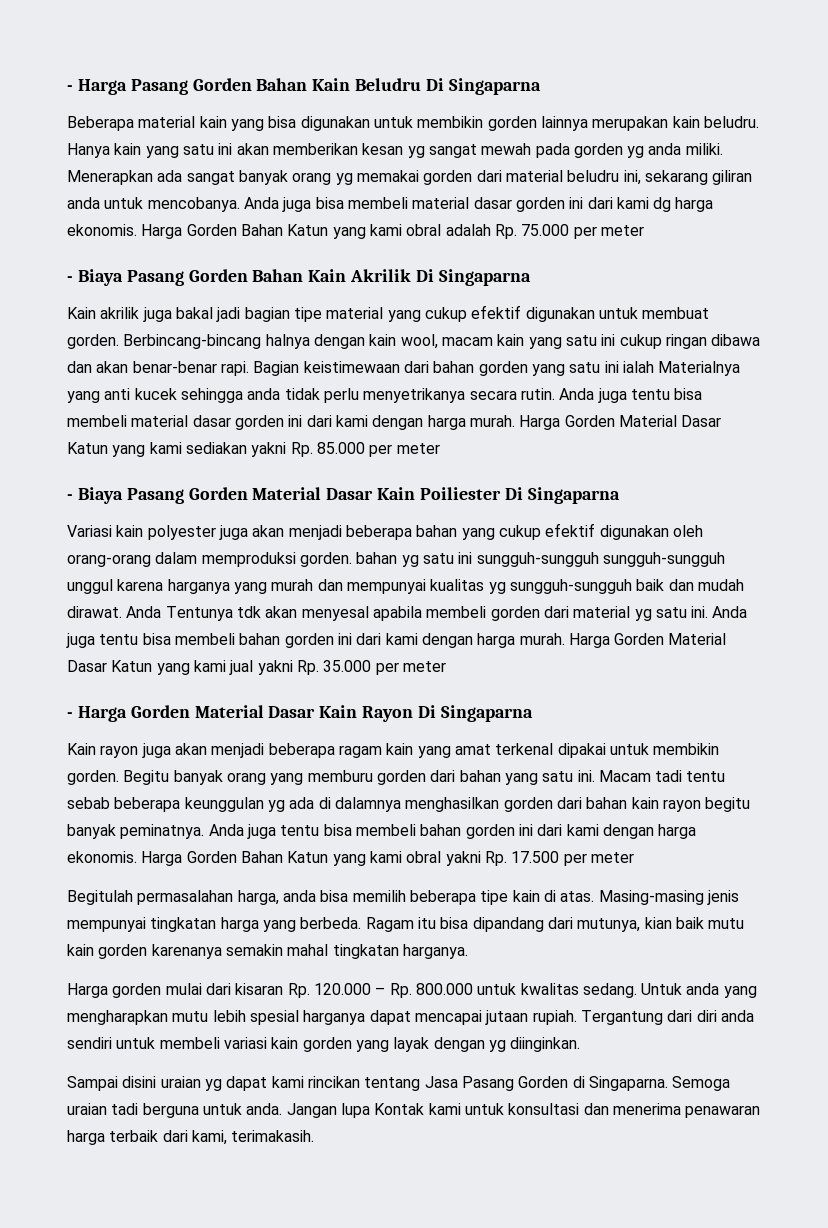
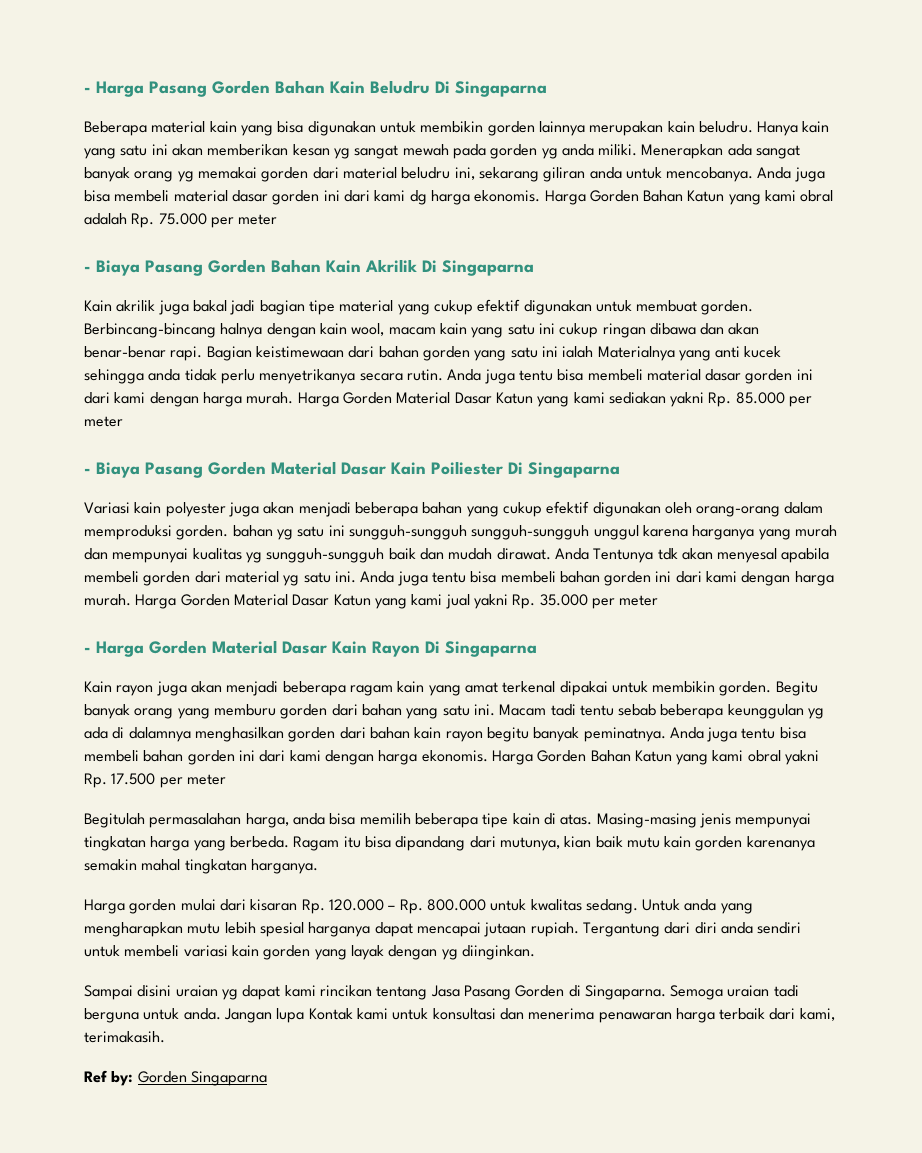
+ Ref by: Gorden Singaparna

